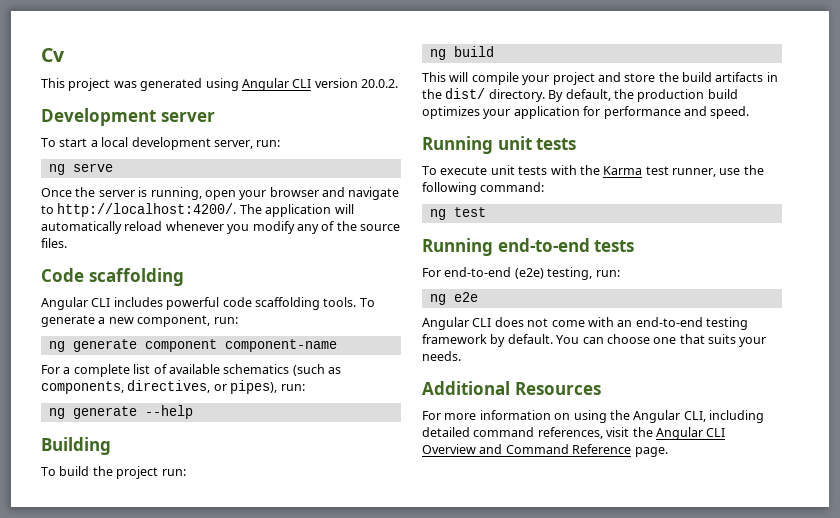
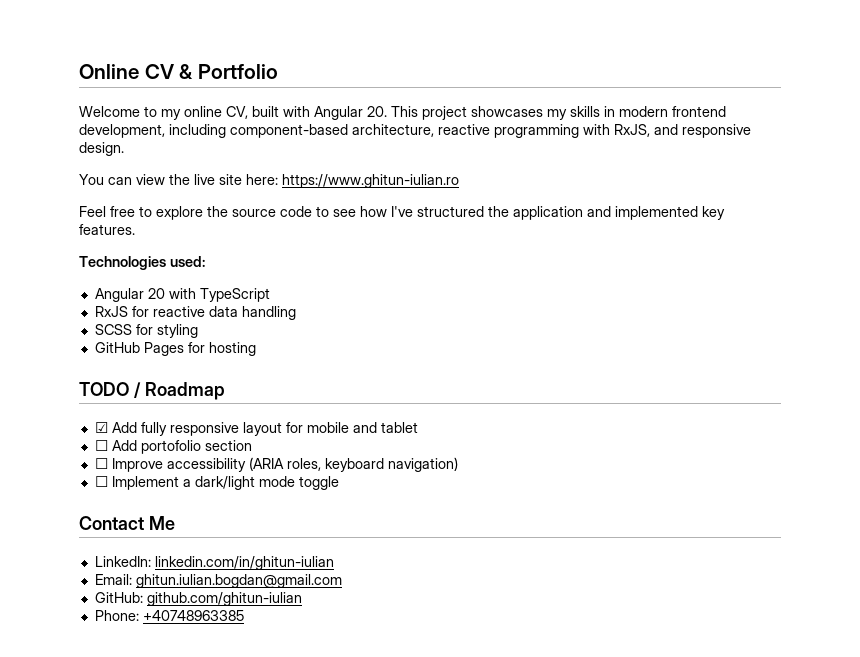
- Cv
- This project was generated using Angular CLI version 20.0.2.
- Development server
- To start a local development server, run:
- ng serve
- Once the server is running, open your browser and navigate to http://localhost:4200/. The application will automatically reload whenever you modify any of the source files.
- Code scaffolding
- Angular CLI includes powerful code scaffolding tools. To generate a new component, run:
- ng generate component component-name
- For a complete list of available schematics (such as components, directives, or pipes), run:
- ng generate --help
- Building
- To build the project run:
- ng build
- This will compile your project and store the build artifacts in the dist/ directory. By default, the production build optimizes your application for performance and speed.
- Running unit tests
- To execute unit tests with the Karma test runner, use the following command:
- ng test
- Running end-to-end tests
- For end-to-end (e2e) testing, run:
- ng e2e
- Angular CLI does not come with an end-to-end testing framework by default. You can choose one that suits your needs.
- Additional Resources
- For more information on using the Angular CLI, including detailed command references, visit the Angular CLI Overview and Command Reference page.
+ Online CV & Portfolio
+ Welcome to my online CV, built with Angular 20. This project showcases my skills in modern frontend development, including component-based architecture, reactive programming with RxJS, and responsive design.
+ You can view the live site here: https://www.ghitun-iulian.ro
+ Feel free to explore the source code to see how I've structured the application and implemented key features.
+ Technologies used:
+ Angular 20 with TypeScript
+ RxJS for reactive data handling
+ SCSS for styling
+ GitHub Pages for hosting
+ TODO / Roadmap
+ ☑ Add fully responsive layout for mobile and tablet
+ ☐ Add portofolio section
+ ☐ Improve accessibility (ARIA roles, keyboard navigation)
+ ☐ Implement a dark/light mode toggle
+ Contact Me
+ LinkedIn: linkedin.com/in/ghitun-iulian
+ Email: ghitun.iulian.bogdan@gmail.com
+ GitHub: github.com/ghitun-iulian
+ Phone: +40748963385

